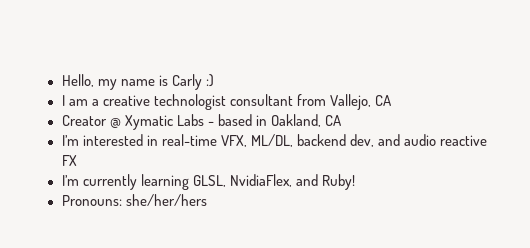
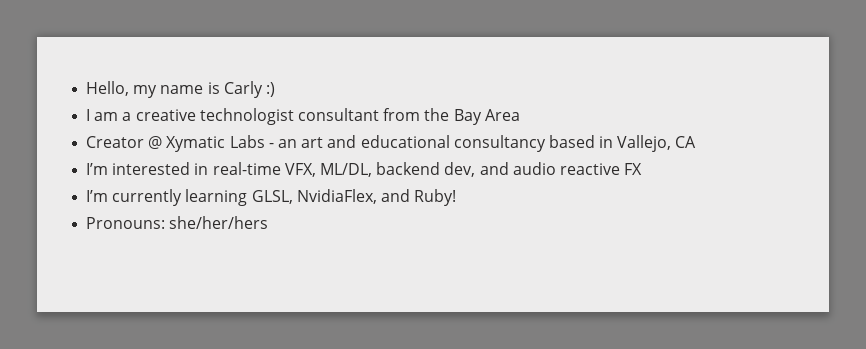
- I am a creative technologist consultant from Vallejo, CA
+ I am a creative technologist consultant from the Bay Area
- Creator @ Xymatic Labs - based in Oakland, CA
+ Creator @ Xymatic Labs - an art and educational consultancy based in Vallejo, CA

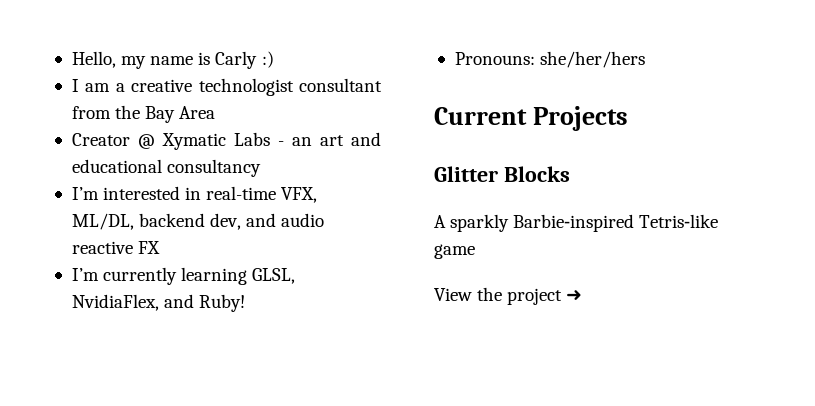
- Creator @ Xymatic Labs - an art and educational consultancy based in Vallejo, CA
+ Creator @ Xymatic Labs - an art and educational consultancy
+ Current Projects
+ Glitter Blocks
+ A sparkly Barbie‑inspired Tetris‑like game
+ View the project ➜

